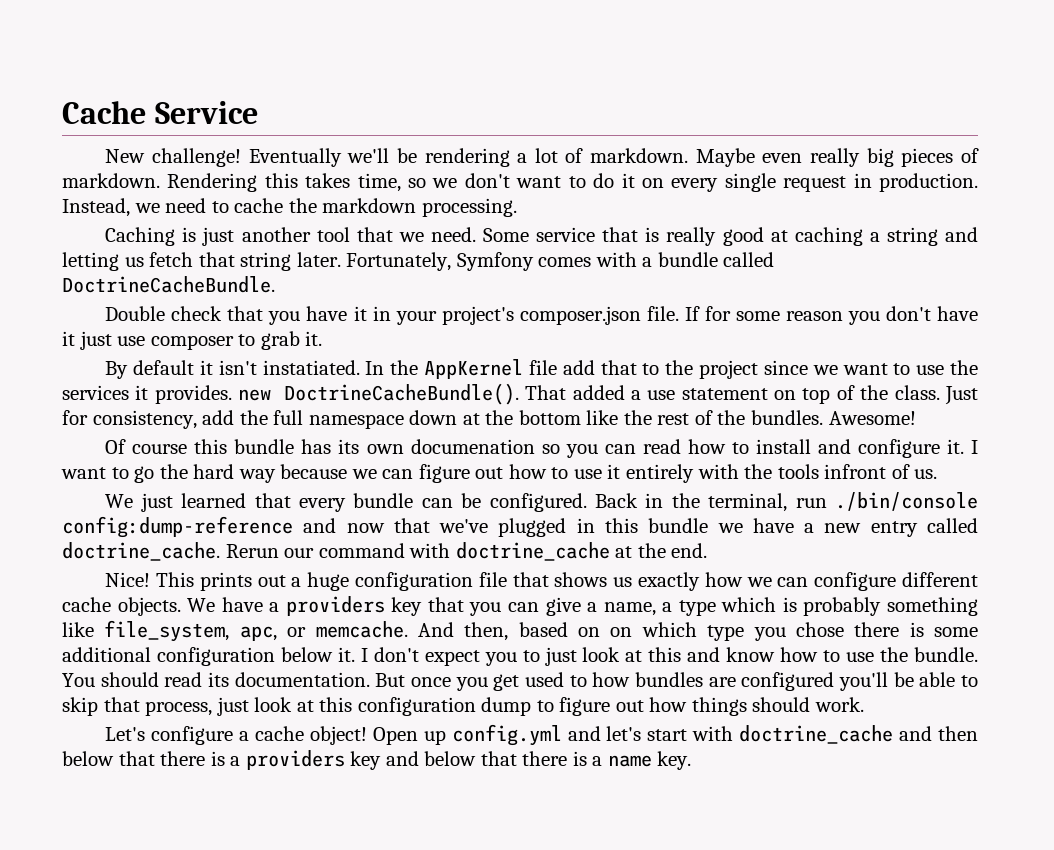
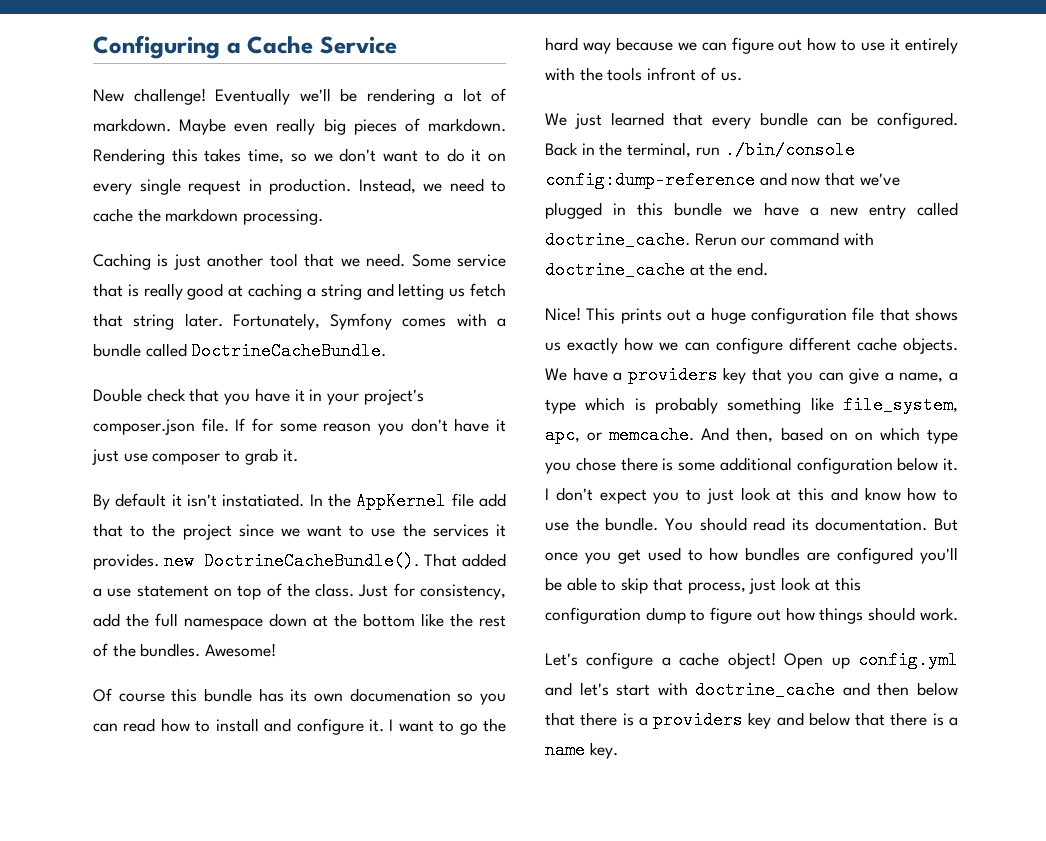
- Cache Service
+ Configuring a Cache Service

